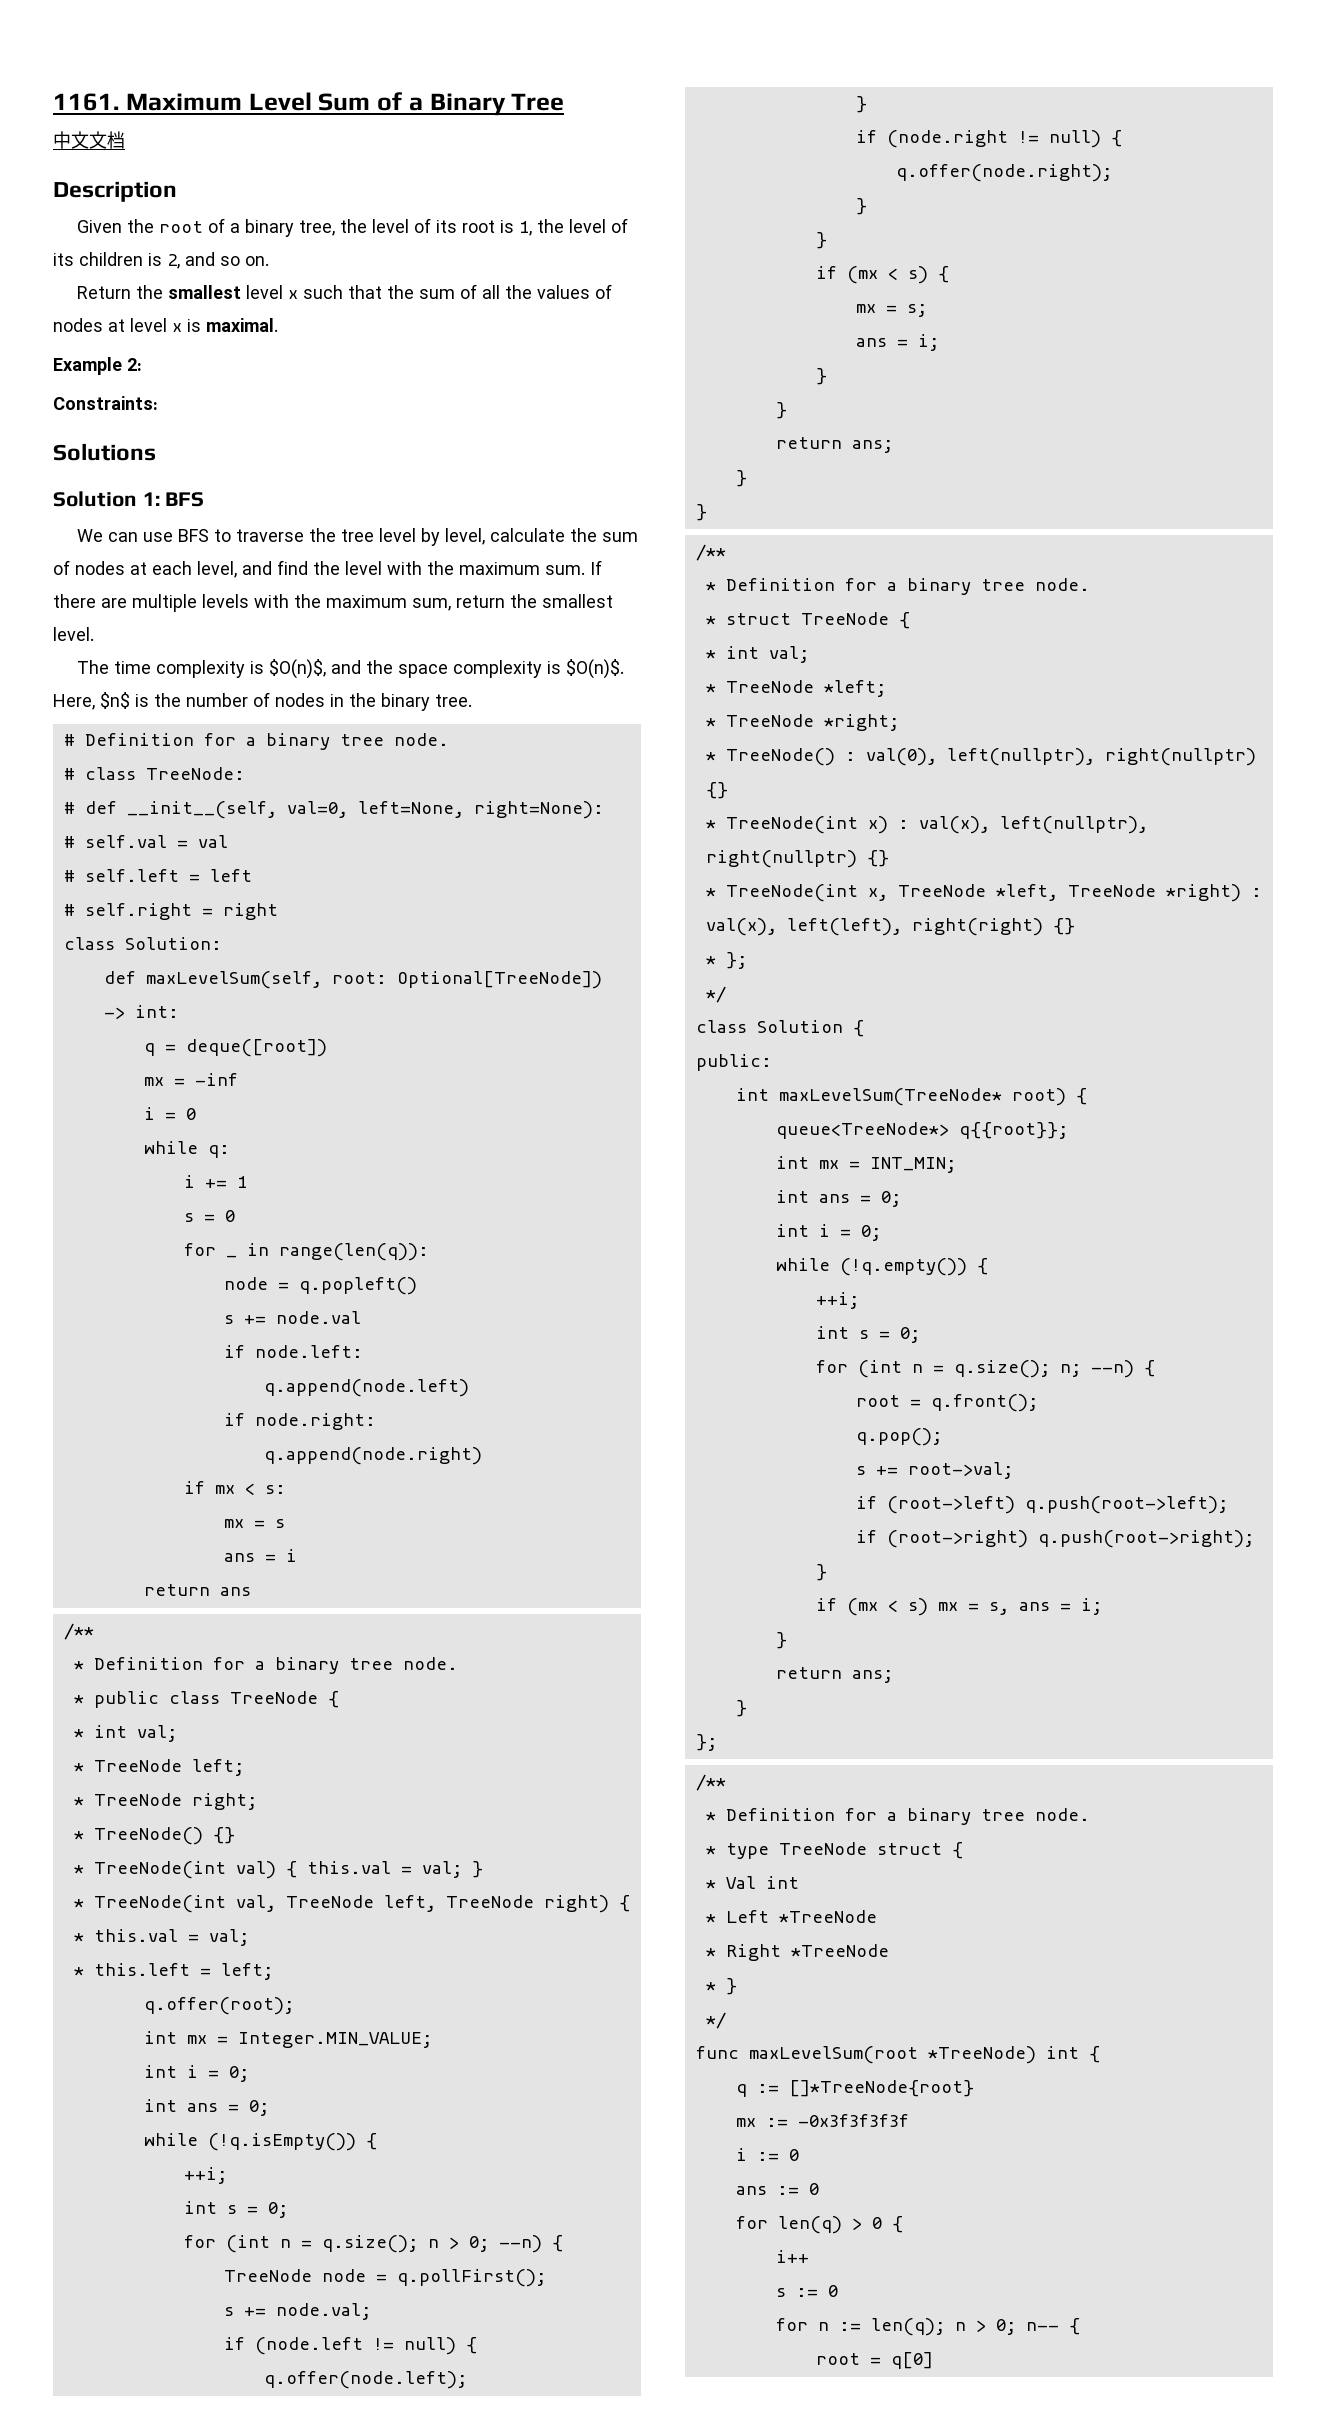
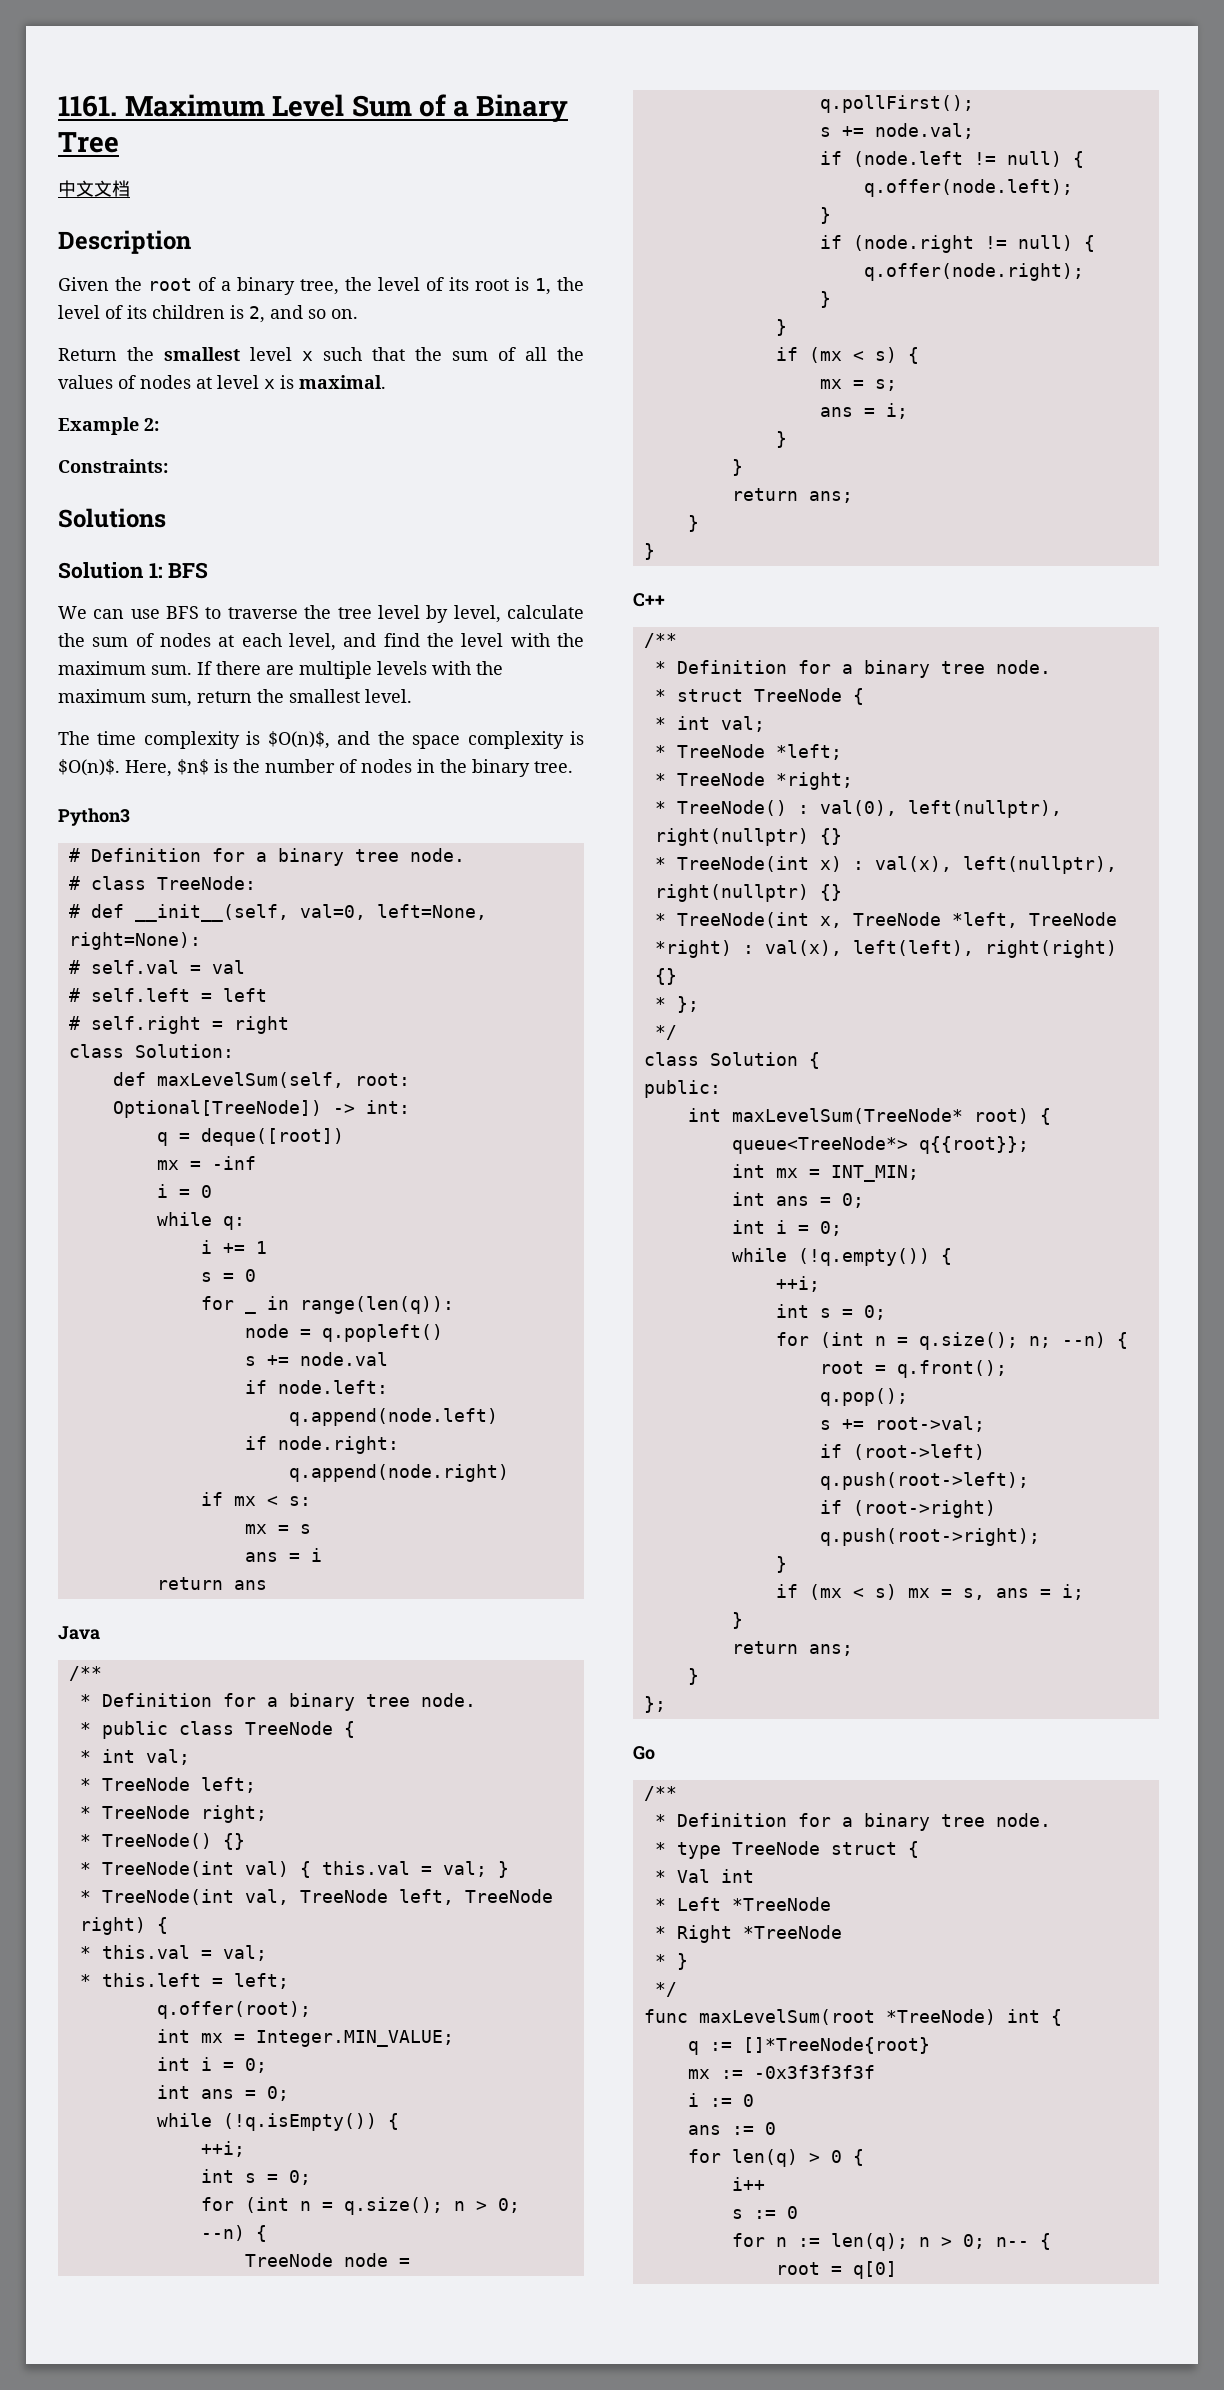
+ Python3
+ Java
+ C++
+ Go

